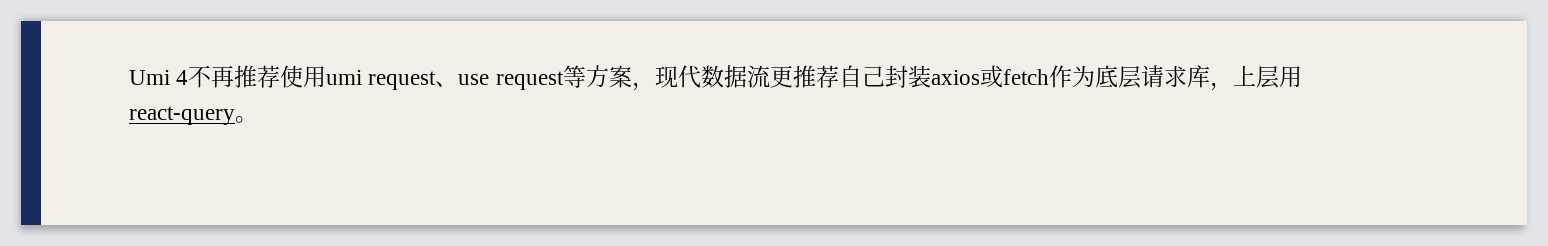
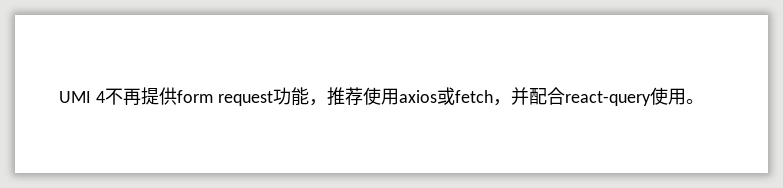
- Umi 4不再推荐使用umi request、use request等方案，现代数据流更推荐自己封装axios或fetch作为底层请求库，上层用react-query。
+ UMI 4不再提供form request功能，推荐使用axios或fetch，并配合react-query使用。

